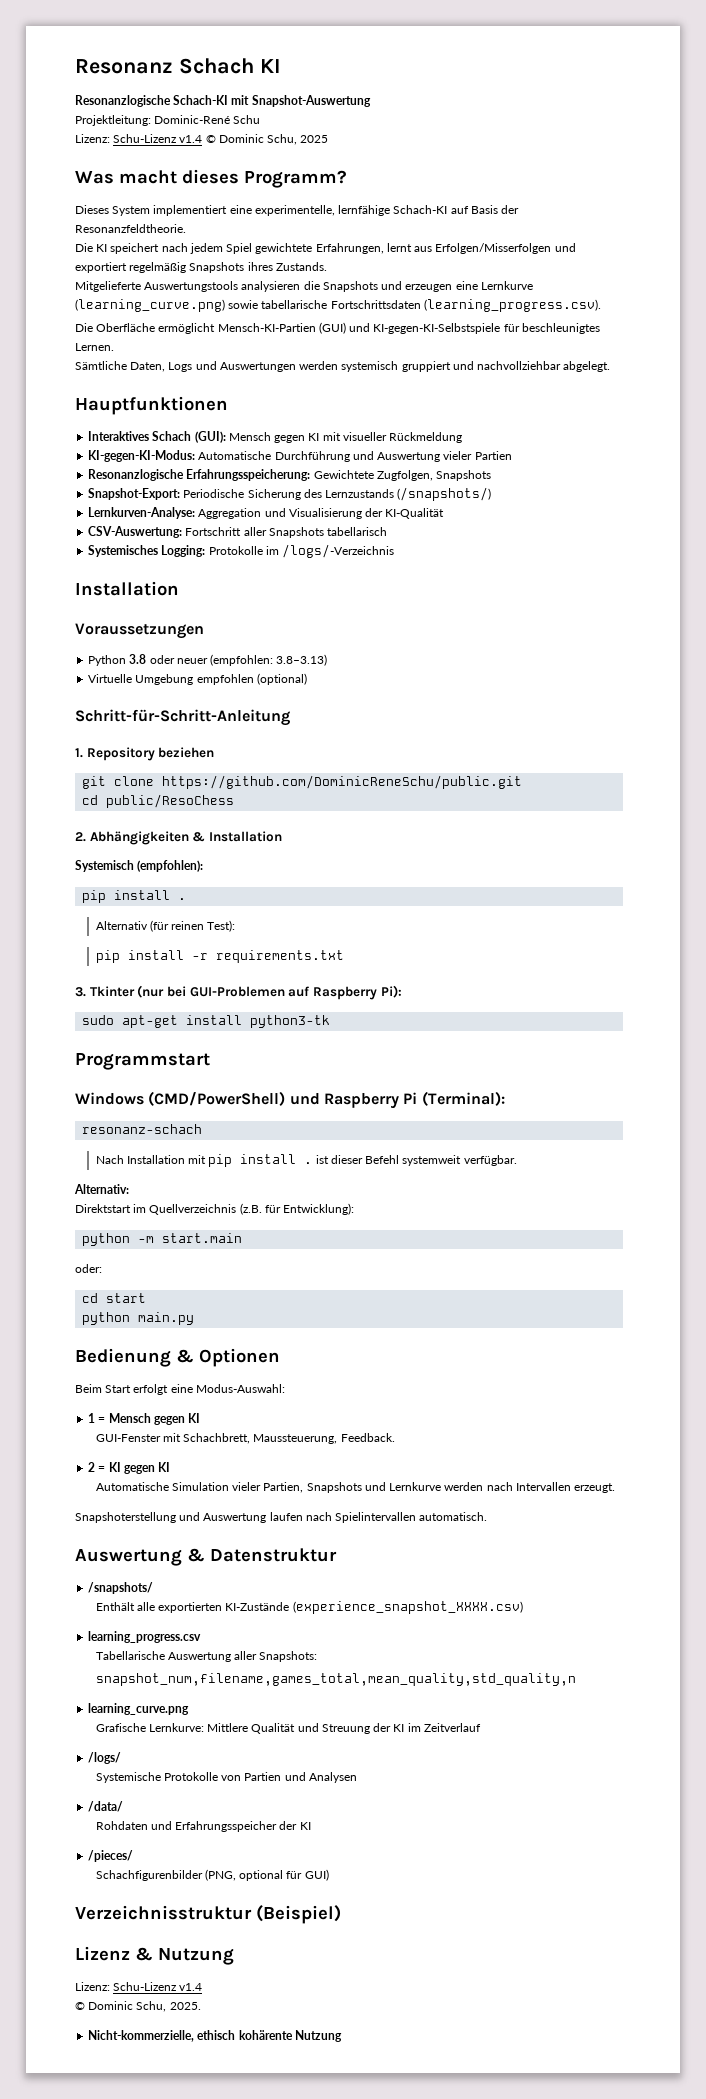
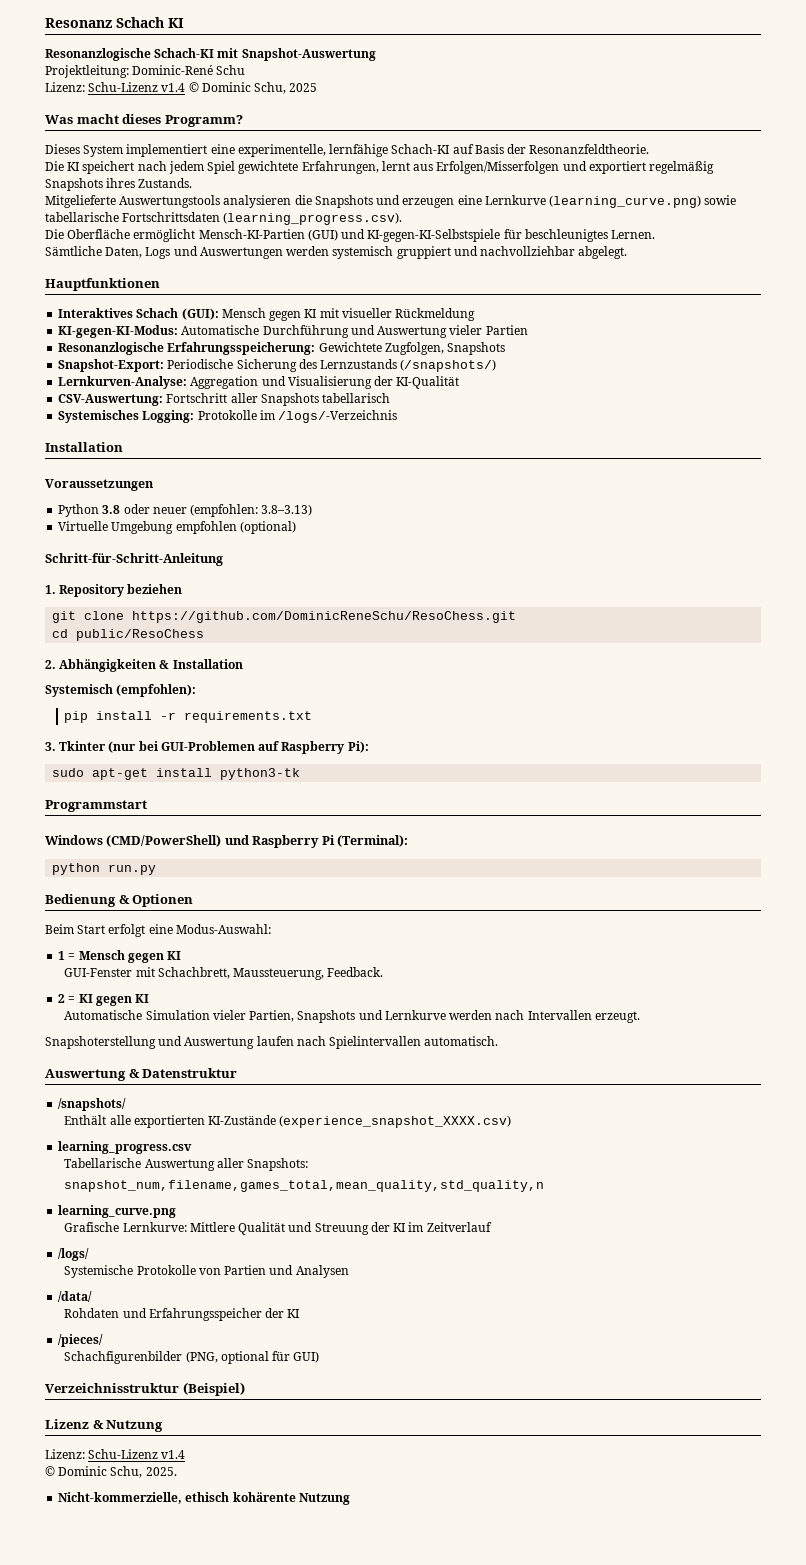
- git clone https://github.com/DominicReneSchu/public.git
+ git clone https://github.com/DominicReneSchu/ResoChess.git
  Systemisch (empfohlen):
- pip install .
- Alternativ (für reinen Test):
- resonanz-schach
- Nach Installation mit pip install . ist dieser Befehl systemweit verfügbar.
- Alternativ:
- Direktstart im Quellverzeichnis (z.B. für Entwicklung):
- python -m start.main
- oder:
- cd start
- python main.py
+ python run.py

